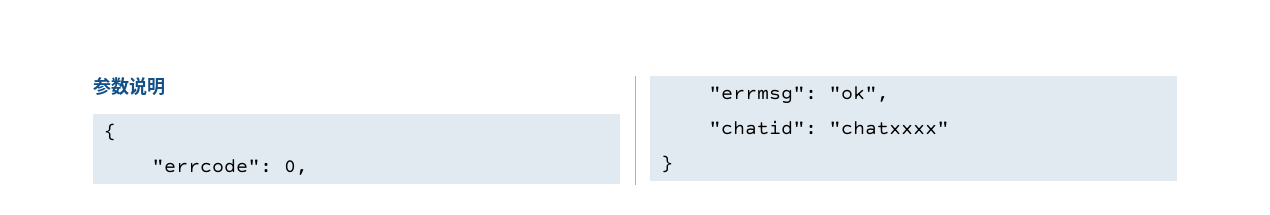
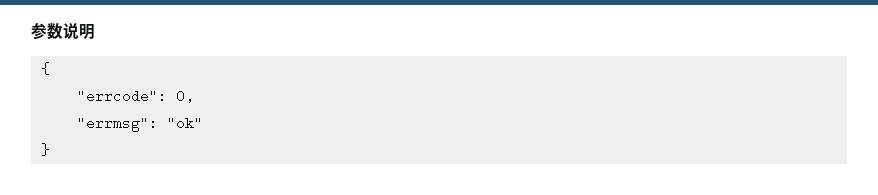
- "errmsg": "ok",
- "chatid": "chatxxxx"
+ "errmsg": "ok"

